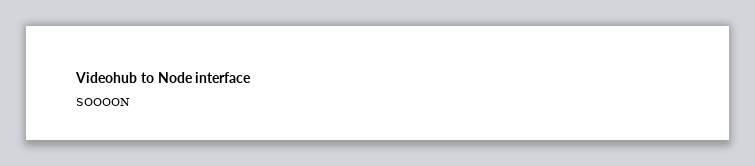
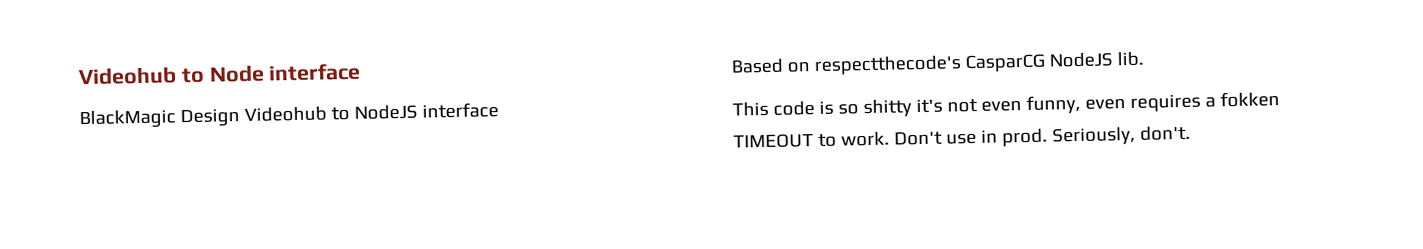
- SOOOON
+ BlackMagic Design Videohub to NodeJS interface
+ Based on respectthecode's CasparCG NodeJS lib.
+ This code is so shitty it's not even funny, even requires a fokken TIMEOUT to work. Don't use in prod. Seriously, don't.

